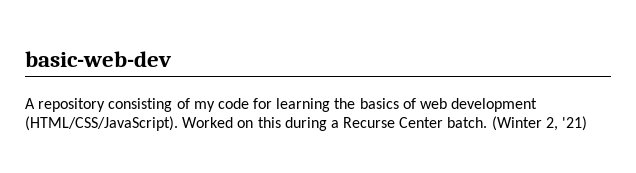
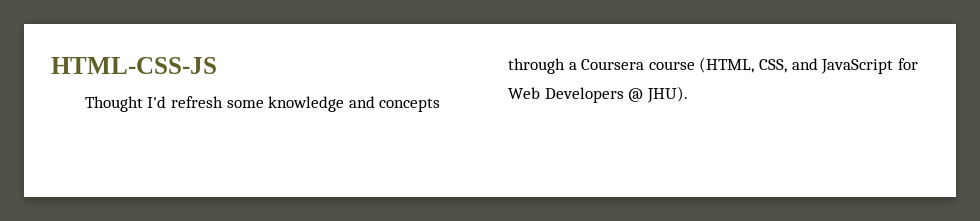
- basic-web-dev
- A repository consisting of my code for learning the basics of web development (HTML/CSS/JavaScript). Worked on this during a Recurse Center batch. (Winter 2, '21)
+ HTML-CSS-JS
+ Thought I'd refresh some knowledge and concepts through a Coursera course (HTML, CSS, and JavaScript for Web Developers @ JHU).

